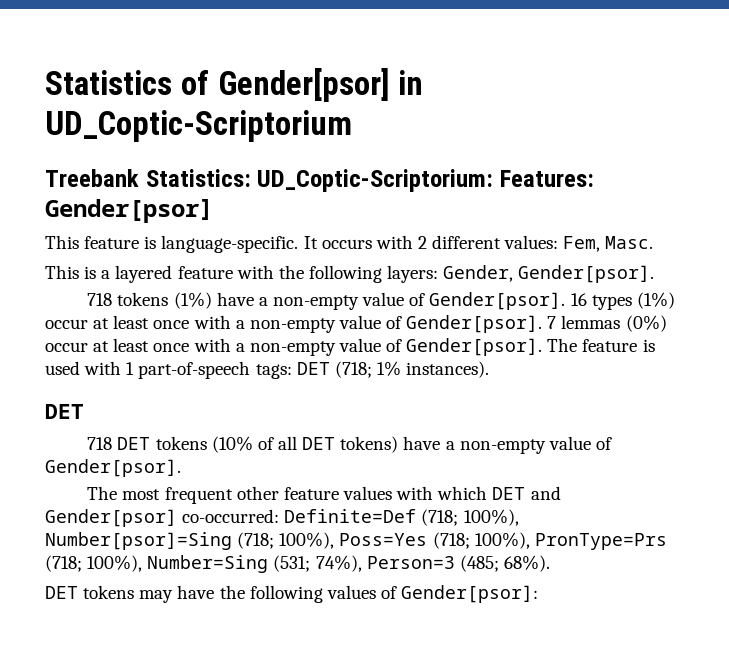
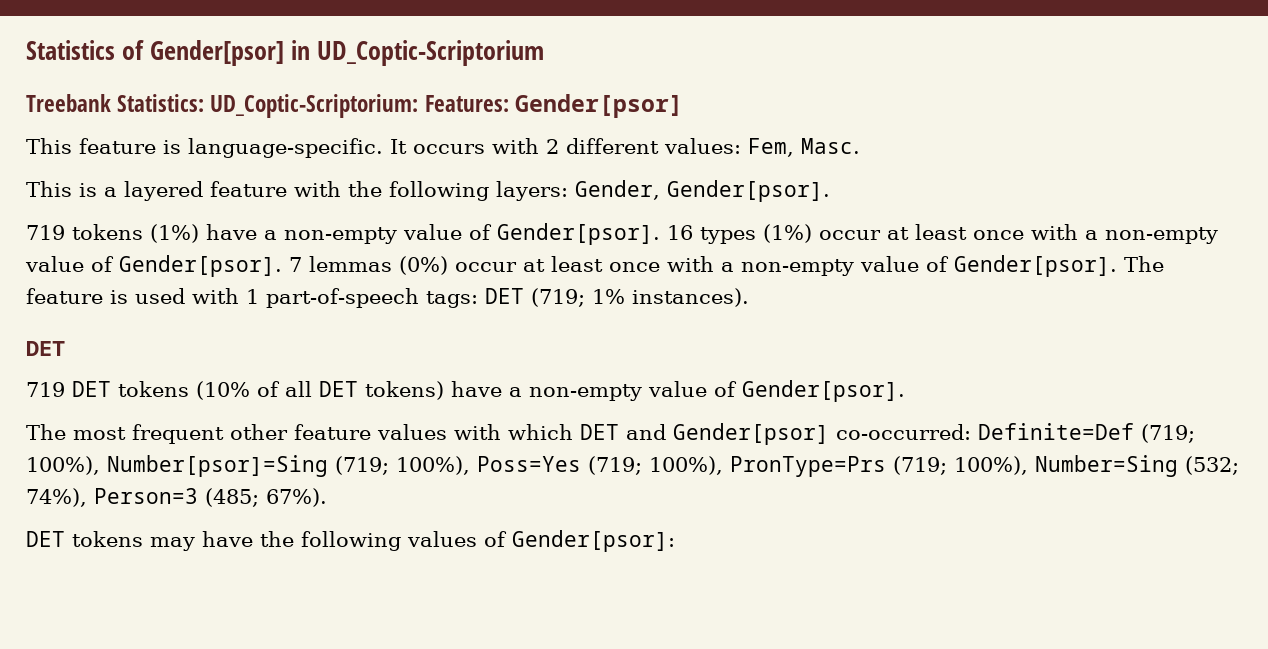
- 718 tokens (1%) have a non-empty value of Gender[psor].
+ 719 tokens (1%) have a non-empty value of Gender[psor].
- The feature is used with 1 part-of-speech tags: DET (718; 1% instances).
+ The feature is used with 1 part-of-speech tags: DET (719; 1% instances).
- 718 DET tokens (10% of all DET tokens) have a non-empty value of Gender[psor].
+ 719 DET tokens (10% of all DET tokens) have a non-empty value of Gender[psor].
- The most frequent other feature values with which DET and Gender[psor] co-occurred: Definite=Def (718; 100%), Number[psor]=Sing (718; 100%), Poss=Yes (718; 100%), PronType=Prs (718; 100%), Number=Sing (531; 74%), Person=3 (485; 68%).
+ The most frequent other feature values with which DET and Gender[psor] co-occurred: Definite=Def (719; 100%), Number[psor]=Sing (719; 100%), Poss=Yes (719; 100%), PronType=Prs (719; 100%), Number=Sing (532; 74%), Person=3 (485; 67%).

